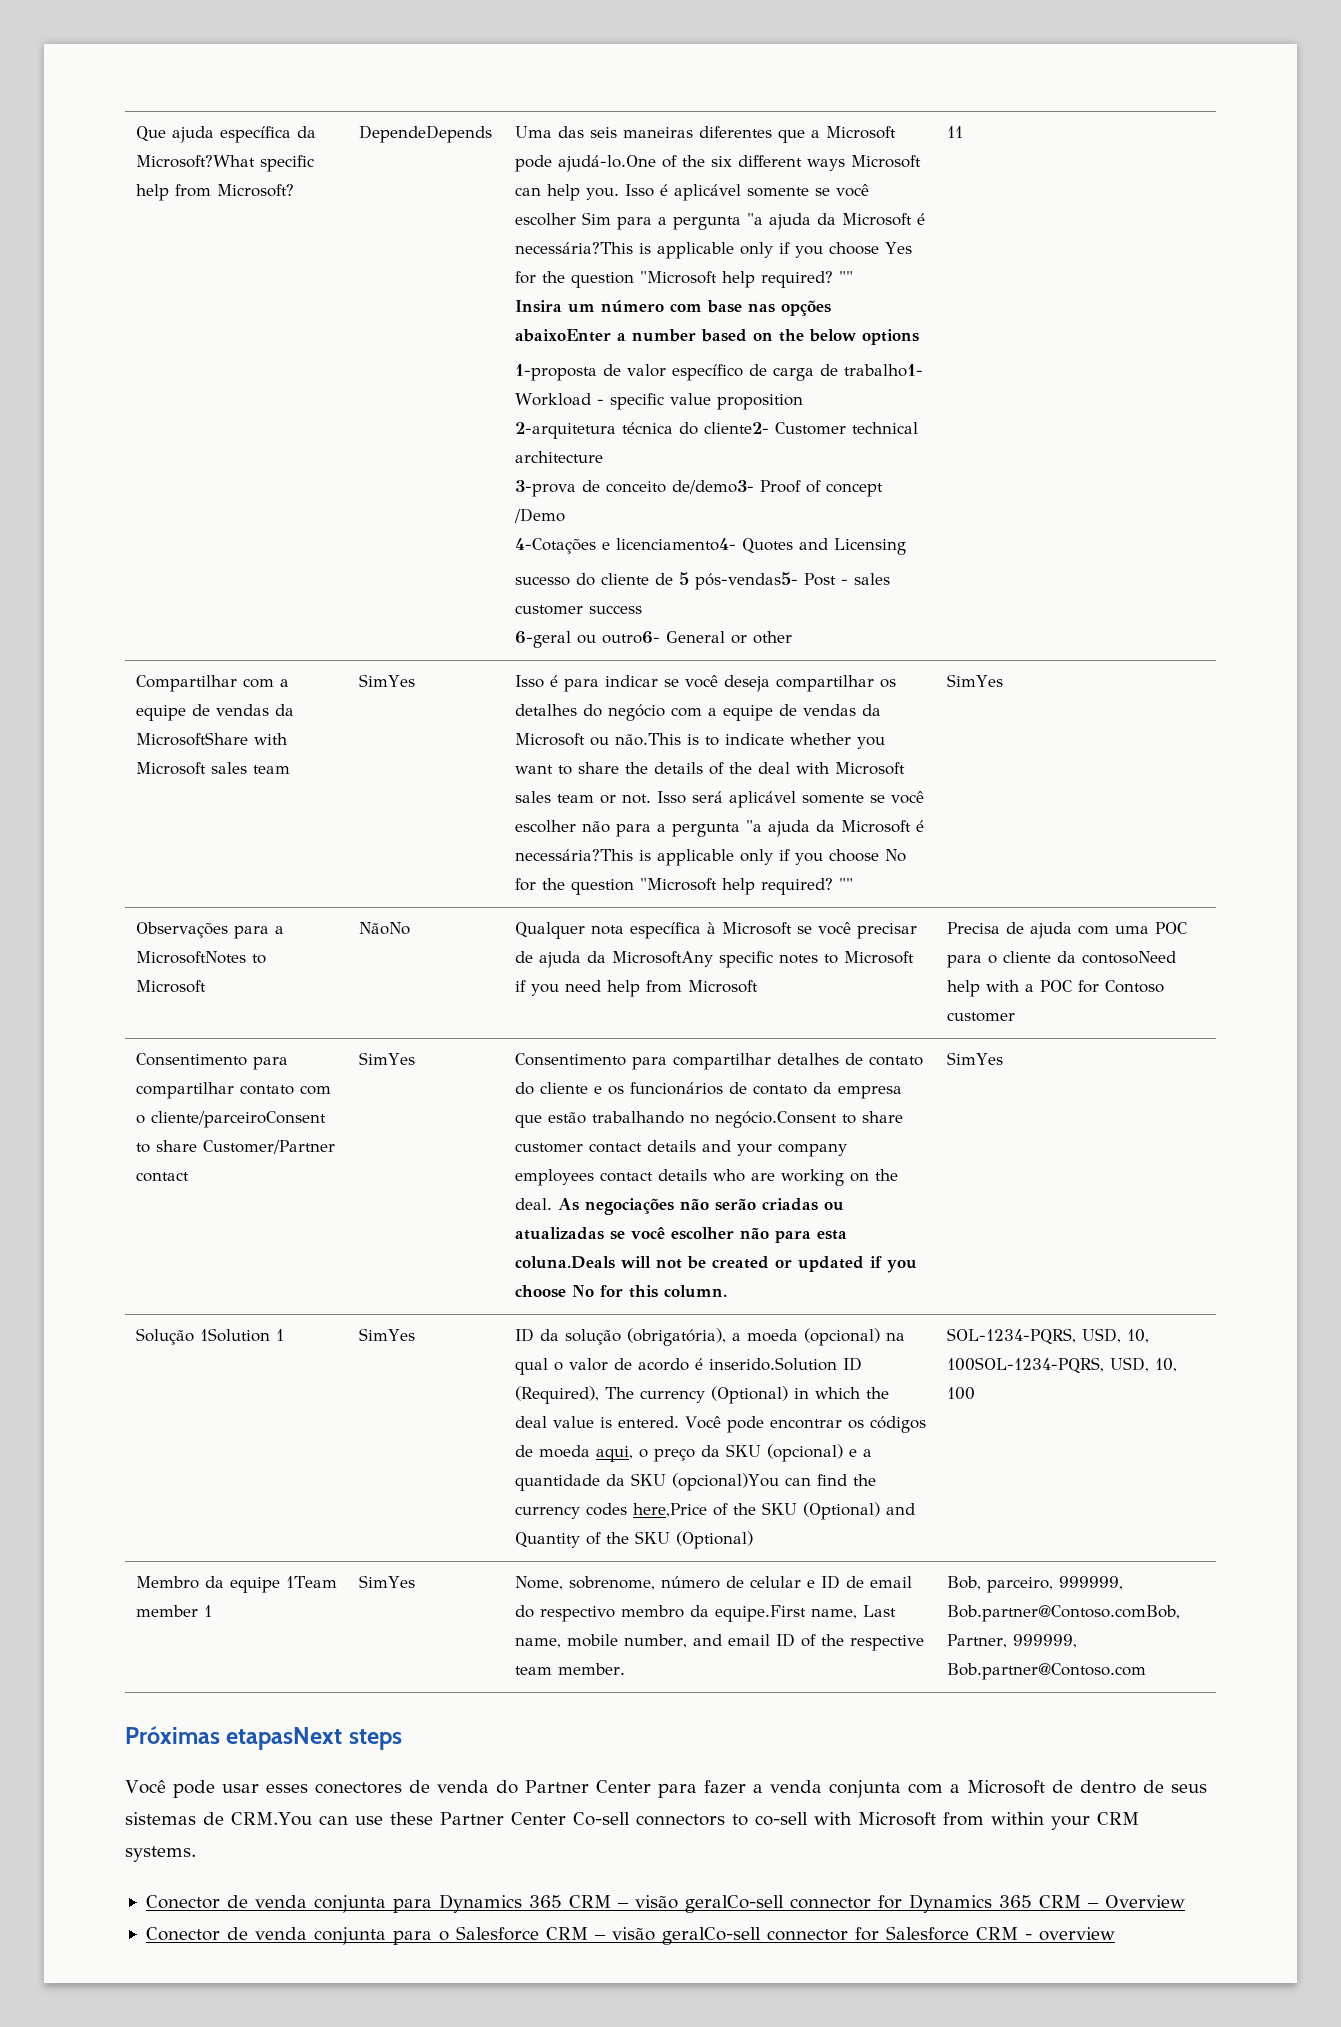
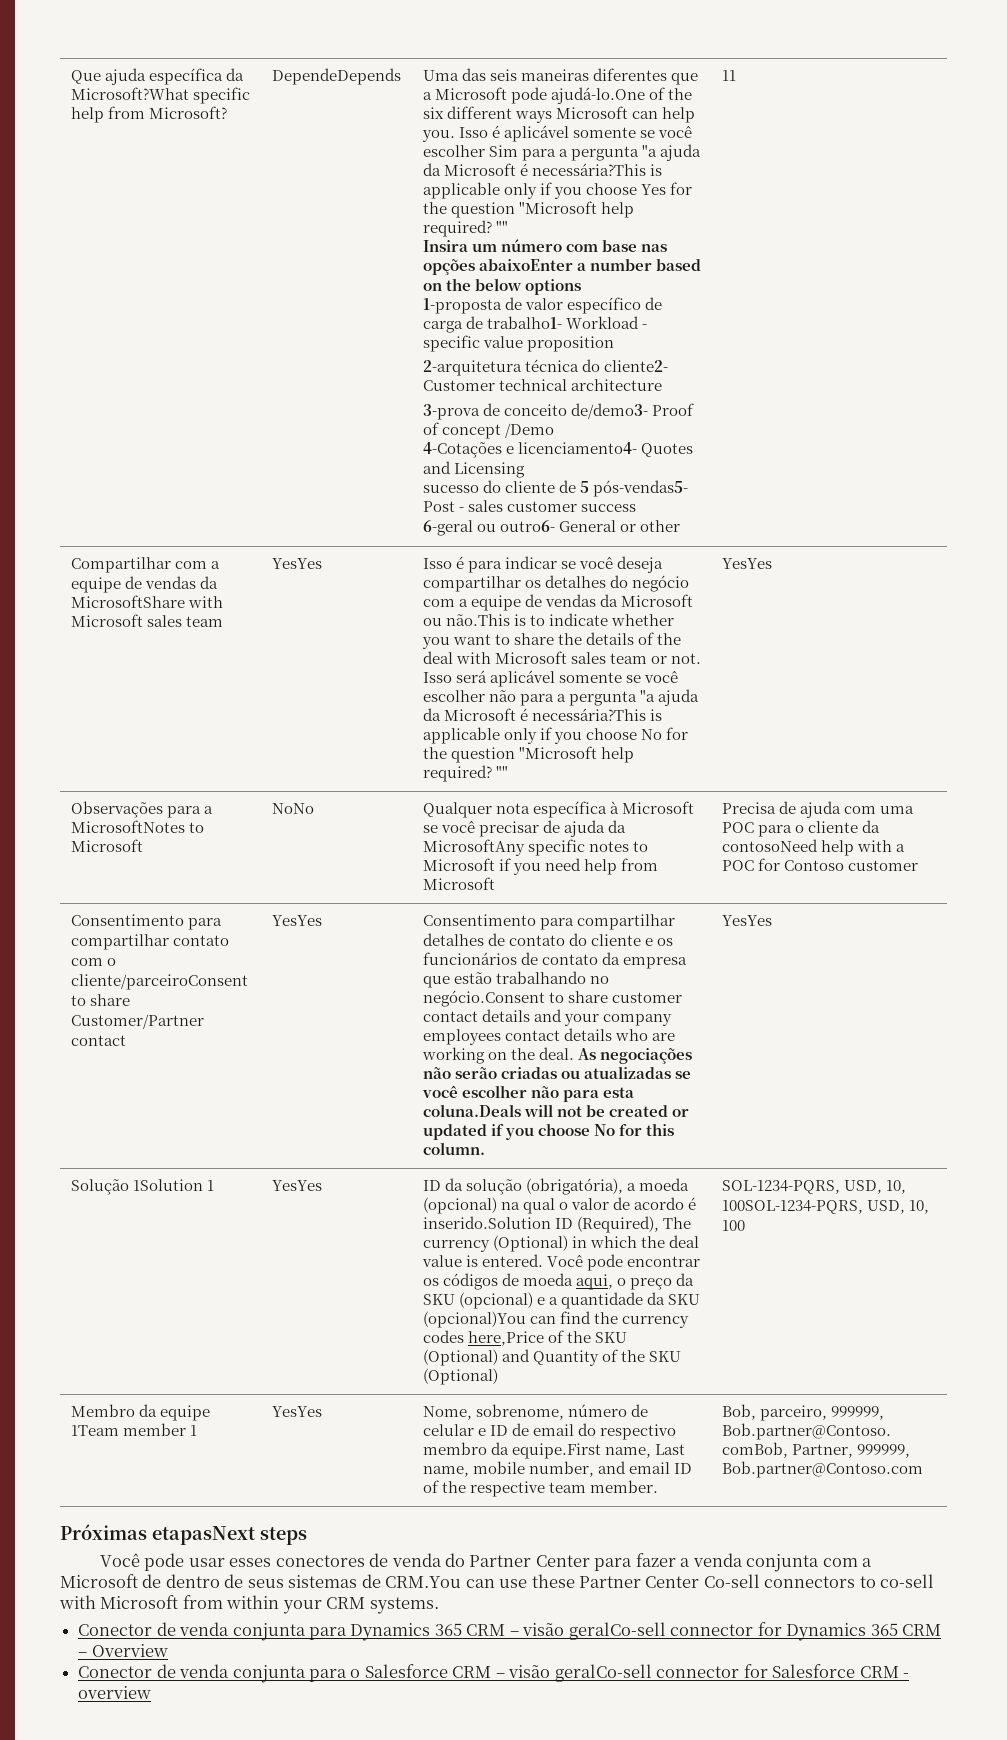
- Compartilhar com a equipe de vendas da MicrosoftShare with Microsoft sales team | SimYes
+ Compartilhar com a equipe de vendas da MicrosoftShare with Microsoft sales team | YesYes
- "" | SimYes
+ "" | YesYes
- NãoNo
+ NoNo
- Consentimento para compartilhar contato com o cliente/parceiroConsent to share Customer/Partner contact | SimYes
+ Consentimento para compartilhar contato com o cliente/parceiroConsent to share Customer/Partner contact | YesYes
- As negociações não serão criadas ou atualizadas se você escolher não para esta coluna.Deals will not be created or updated if you choose No for this column. | SimYes
+ As negociações não serão criadas ou atualizadas se você escolher não para esta coluna.Deals will not be created or updated if you choose No for this column. | YesYes
- Solução 1Solution 1 | SimYes
+ Solução 1Solution 1 | YesYes
- Membro da equipe 1Team member 1 | SimYes
+ Membro da equipe 1Team member 1 | YesYes

